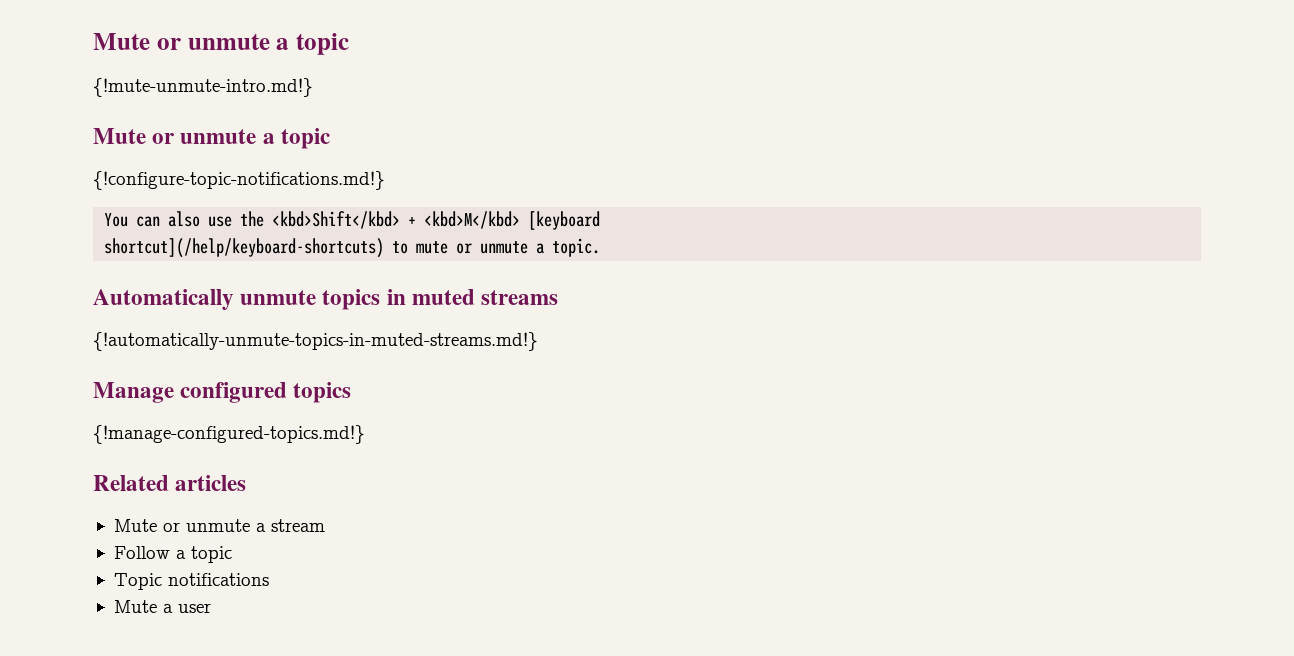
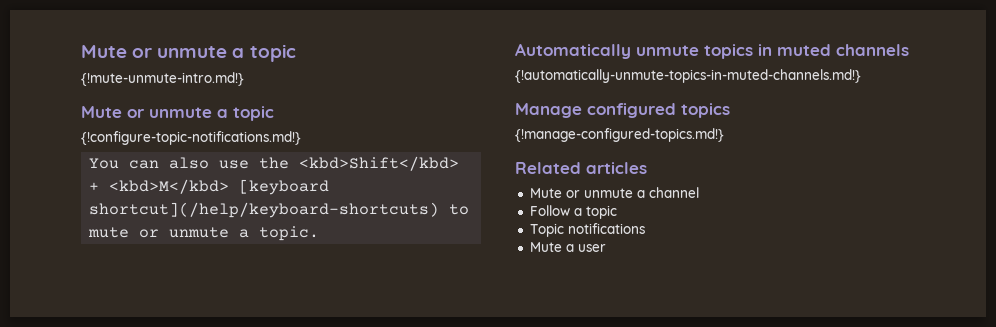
- Automatically unmute topics in muted streams
- {!automatically-unmute-topics-in-muted-streams.md!}
+ Automatically unmute topics in muted channels
+ {!automatically-unmute-topics-in-muted-channels.md!}
- Mute or unmute a stream
+ Mute or unmute a channel

